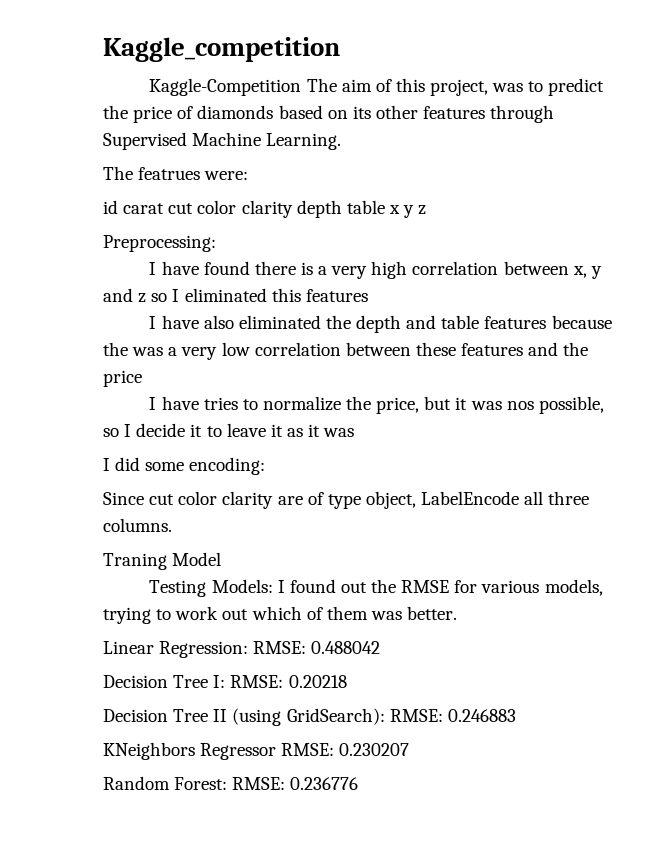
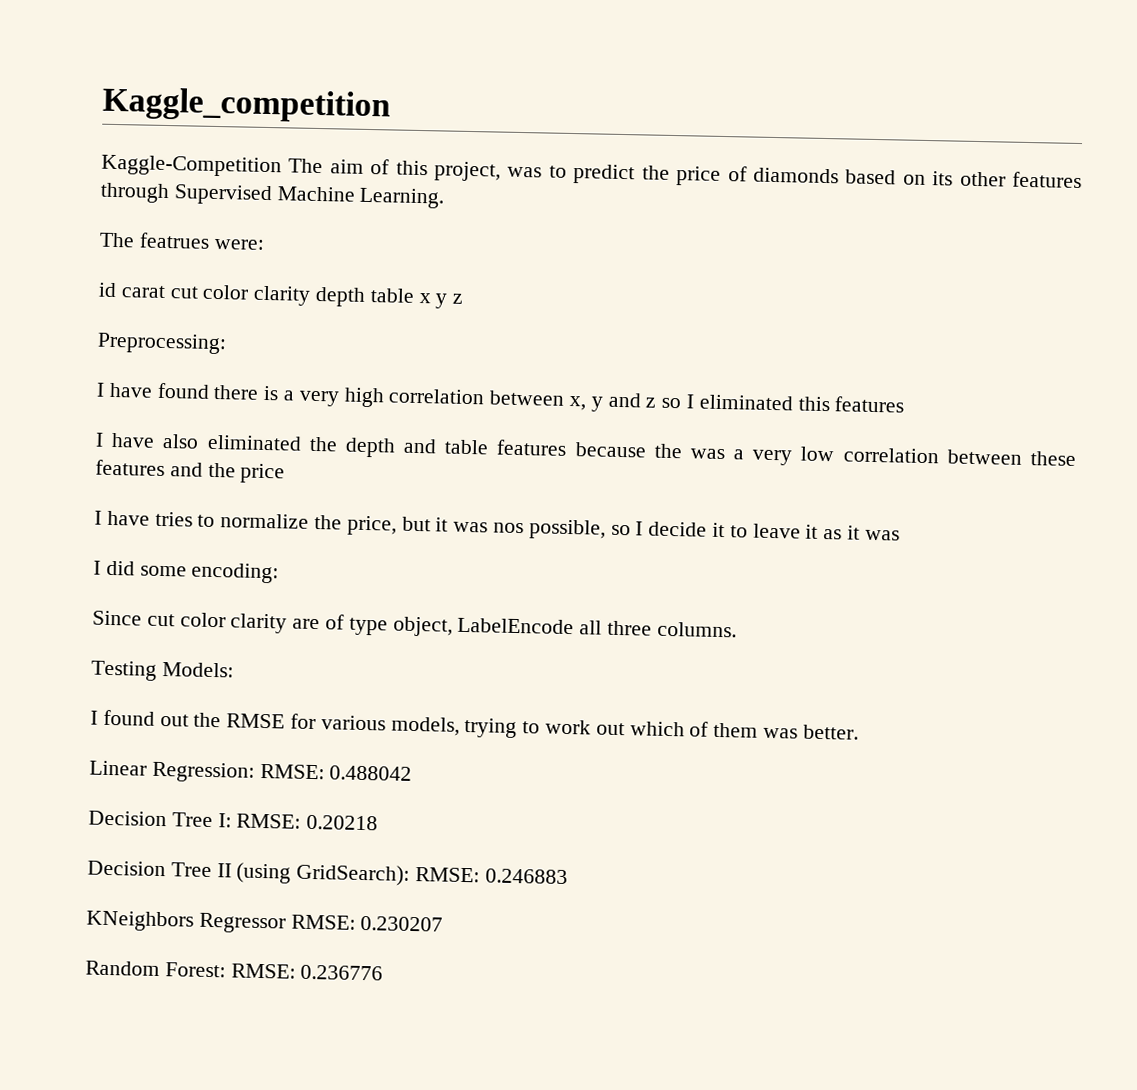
- Traning Model
- Testing Models: I found out the RMSE for various models, trying to work out which of them was better.
+ Testing Models:
+ I found out the RMSE for various models, trying to work out which of them was better.

